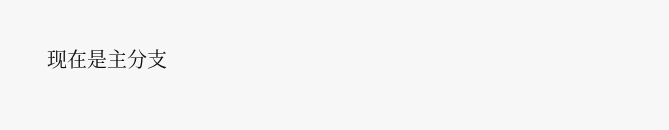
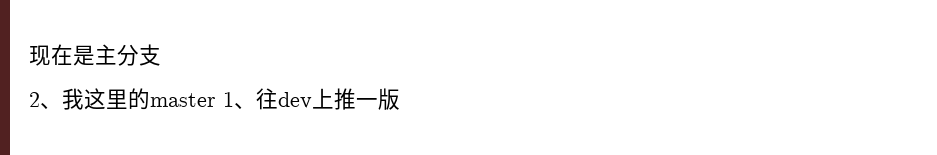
+ 2、我这里的master 1、往dev上推一版

